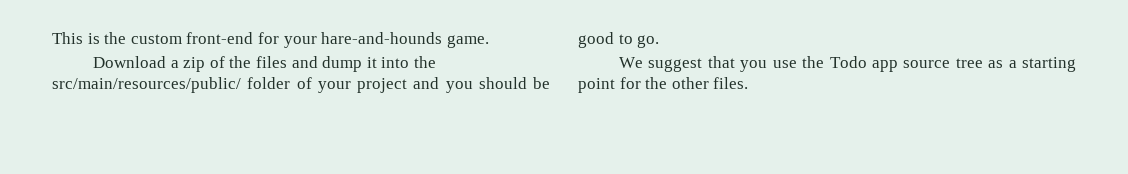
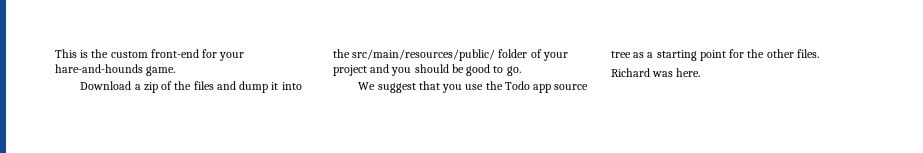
+ Richard was here.

